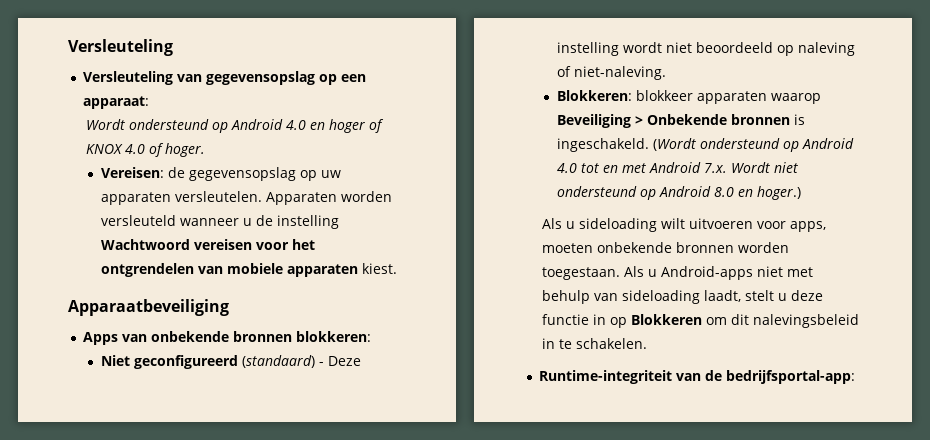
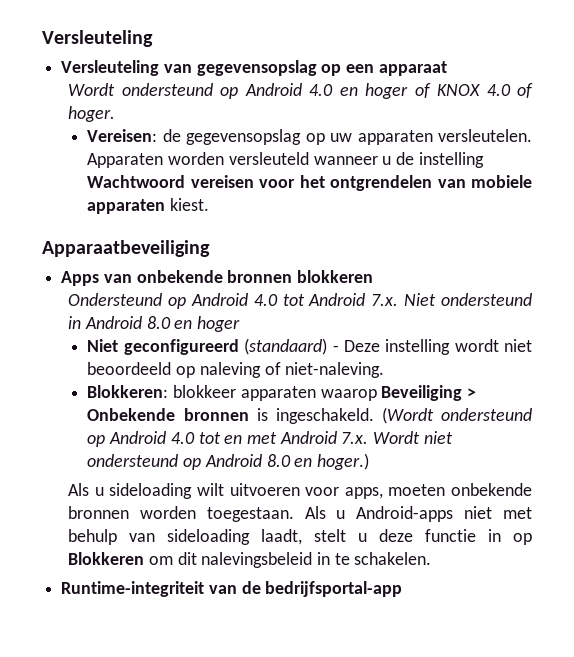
- Versleuteling van gegevensopslag op een apparaat:
+ Versleuteling van gegevensopslag op een apparaat
- Apps van onbekende bronnen blokkeren:
+ Apps van onbekende bronnen blokkeren
+ Ondersteund op Android 4.0 tot Android 7.x. Niet ondersteund in Android 8.0 en hoger
- Runtime-integriteit van de bedrijfsportal-app:
+ Runtime-integriteit van de bedrijfsportal-app

